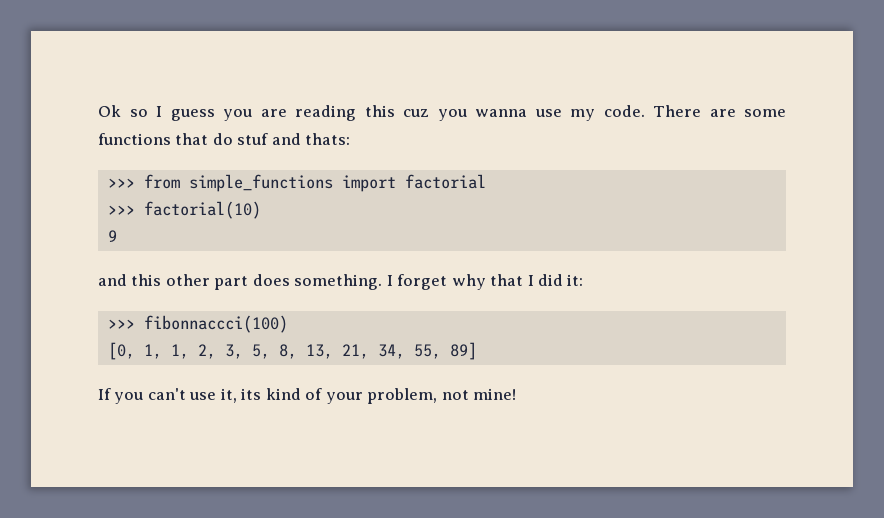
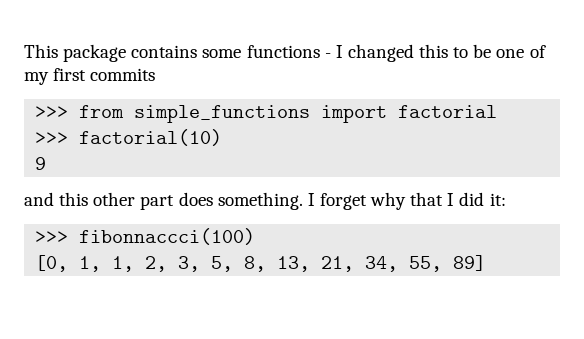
- Ok so I guess you are reading this cuz you wanna use my code. There are some functions that do stuf and thats:
+ This package contains some functions - I changed this to be one of my first commits
- If you can't use it, its kind of your problem, not mine!

